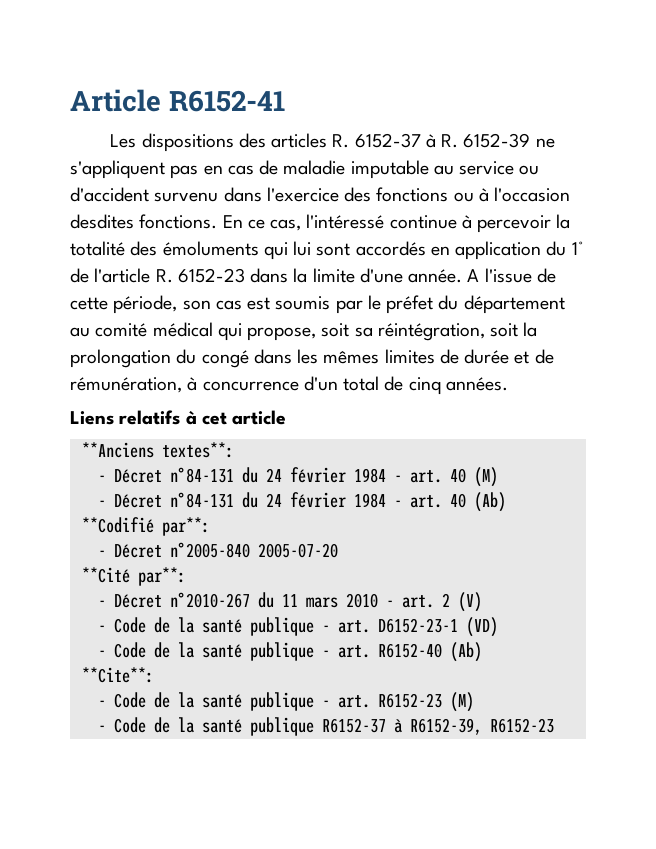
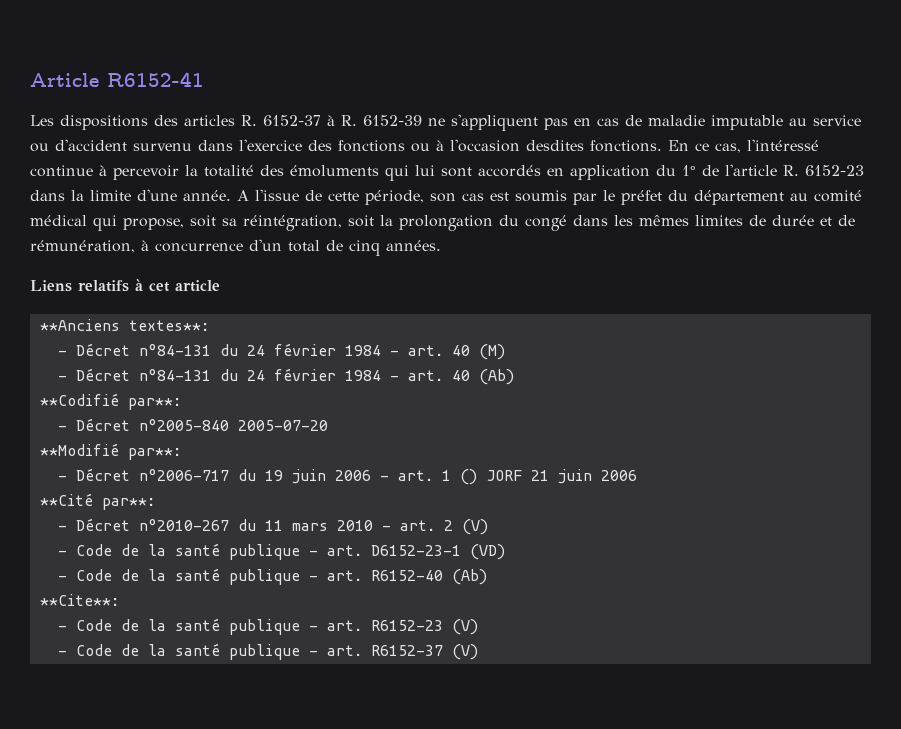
+ **Modifié par**:
+ - Décret n°2006-717 du 19 juin 2006 - art. 1 () JORF 21 juin 2006
- - Code de la santé publique - art. R6152-23 (M)
- - Code de la santé publique R6152-37 à R6152-39, R6152-23
+ - Code de la santé publique - art. R6152-23 (V)
+ - Code de la santé publique - art. R6152-37 (V)

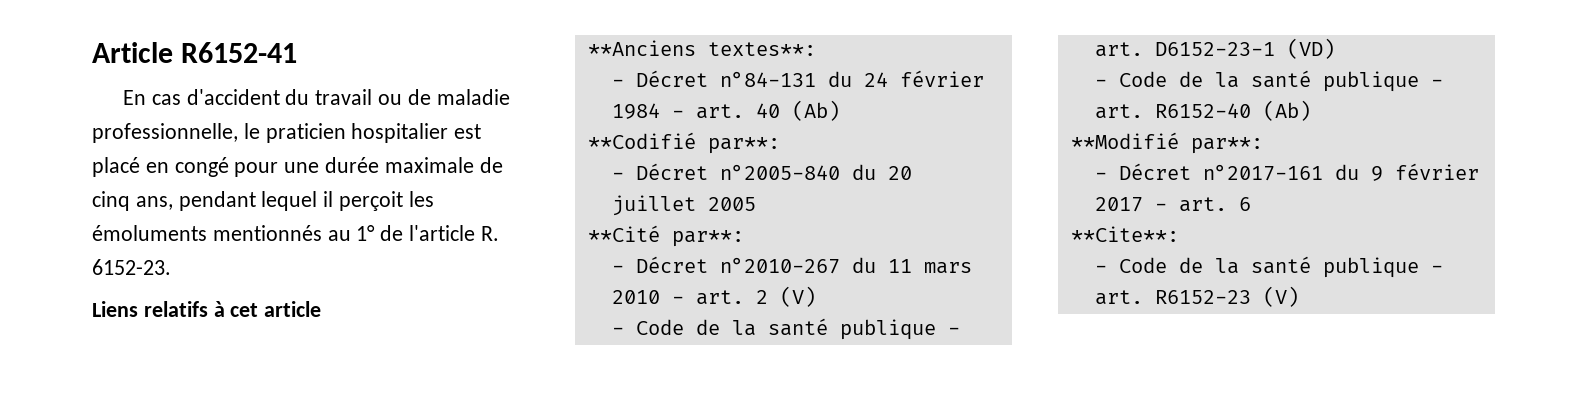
- Les dispositions des articles R. 6152-37 à R. 6152-39 ne s'appliquent pas en cas de maladie imputable au service ou d'accident survenu dans l'exercice des fonctions ou à l'occasion desdites fonctions. En ce cas, l'intéressé continue à percevoir la totalité des émoluments qui lui sont accordés en application du 1° de l'article R. 6152-23 dans la limite d'une année. A l'issue de cette période, son cas est soumis par le préfet du département au comité médical qui propose, soit sa réintégration, soit la prolongation du congé dans les mêmes limites de durée et de rémunération, à concurrence d'un total de cinq années.
+ En cas d'accident du travail ou de maladie professionnelle, le praticien hospitalier est placé en congé pour une durée maximale de cinq ans, pendant lequel il perçoit les émoluments mentionnés au 1° de l'article R. 6152-23.
- - Décret n°84-131 du 24 février 1984 - art. 40 (M)
- - Décret n°2005-840 2005-07-20
- **Modifié par**:
- - Décret n°2006-717 du 19 juin 2006 - art. 1 () JORF 21 juin 2006
+ - Décret n°2005-840 du 20 juillet 2005
+ **Modifié par**:
+ - Décret n°2017-161 du 9 février 2017 - art. 6
- - Code de la santé publique - art. R6152-37 (V)

